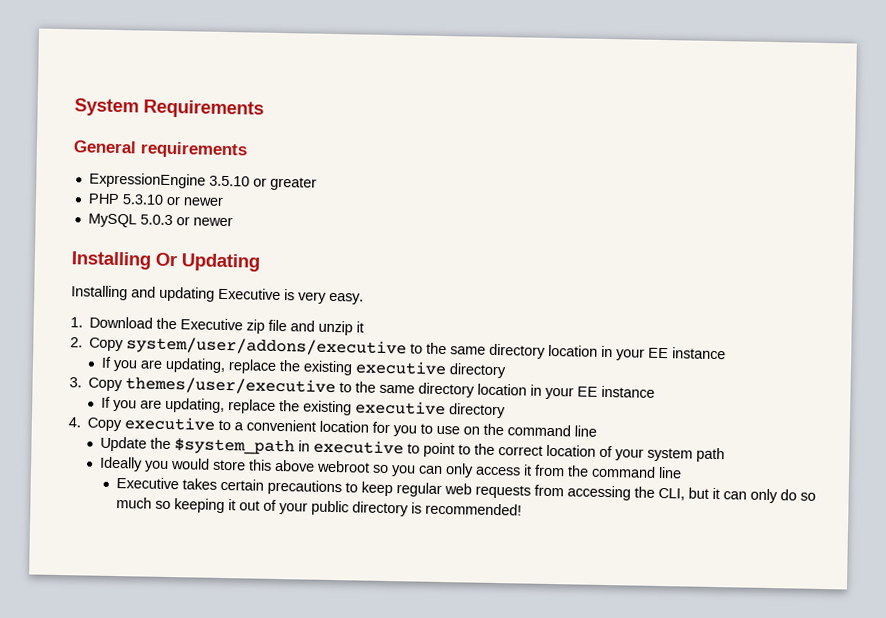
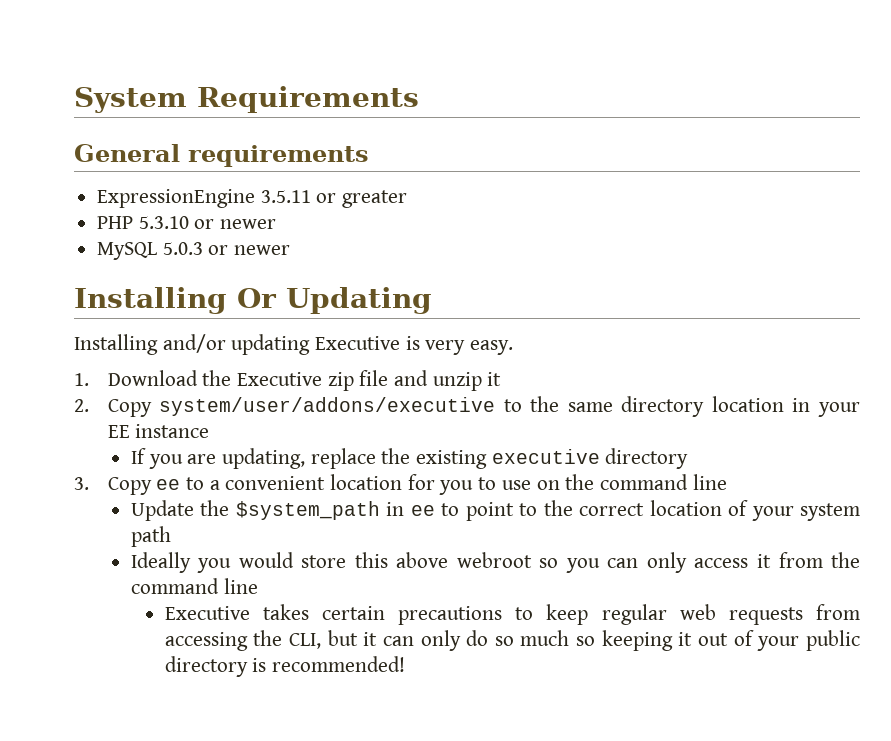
- ExpressionEngine 3.5.10 or greater
+ ExpressionEngine 3.5.11 or greater
- Installing and updating Executive is very easy.
+ Installing and/or updating Executive is very easy.
- 3. Copy themes/user/executive to the same directory location in your EE instance
- If you are updating, replace the existing executive directory
- 4. Copy executive to a convenient location for you to use on the command line
+ 3. Copy ee to a convenient location for you to use on the command line
- Update the $system_path in executive to point to the correct location of your system path
+ Update the $system_path in ee to point to the correct location of your system path

